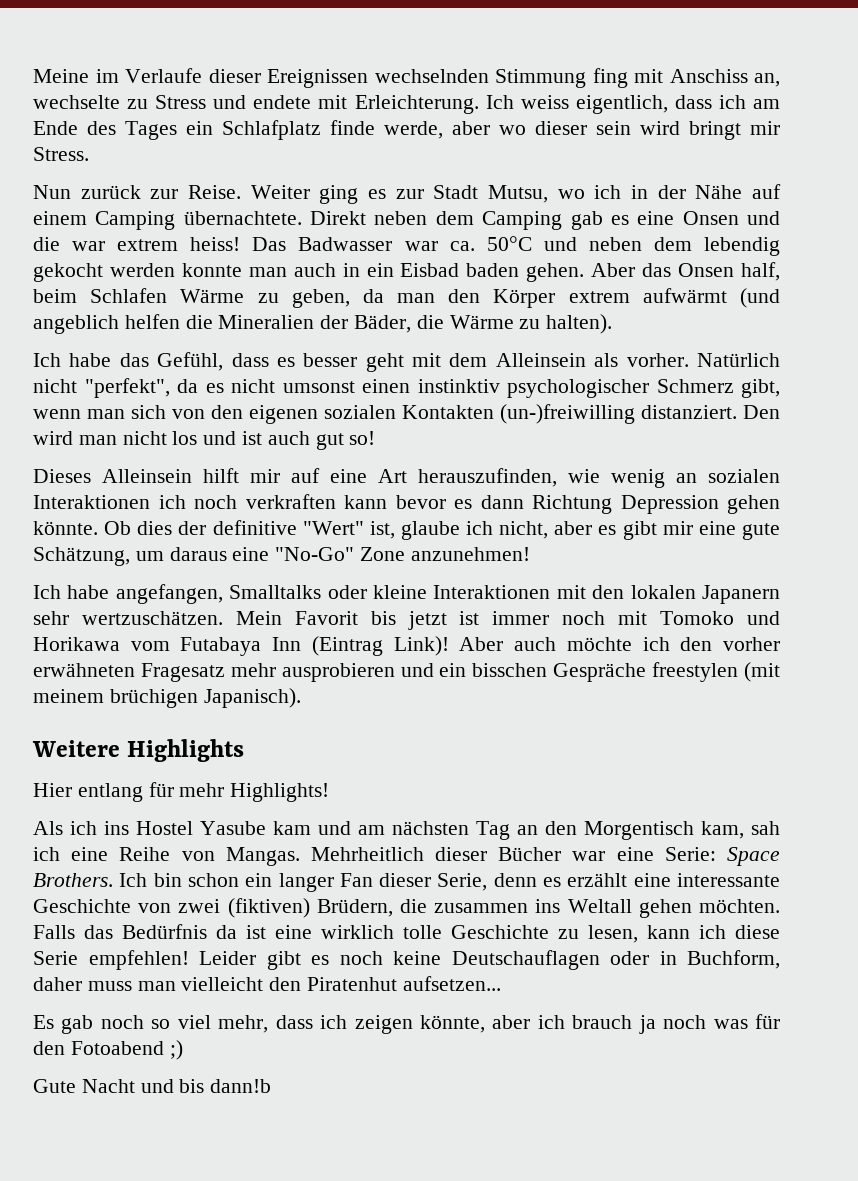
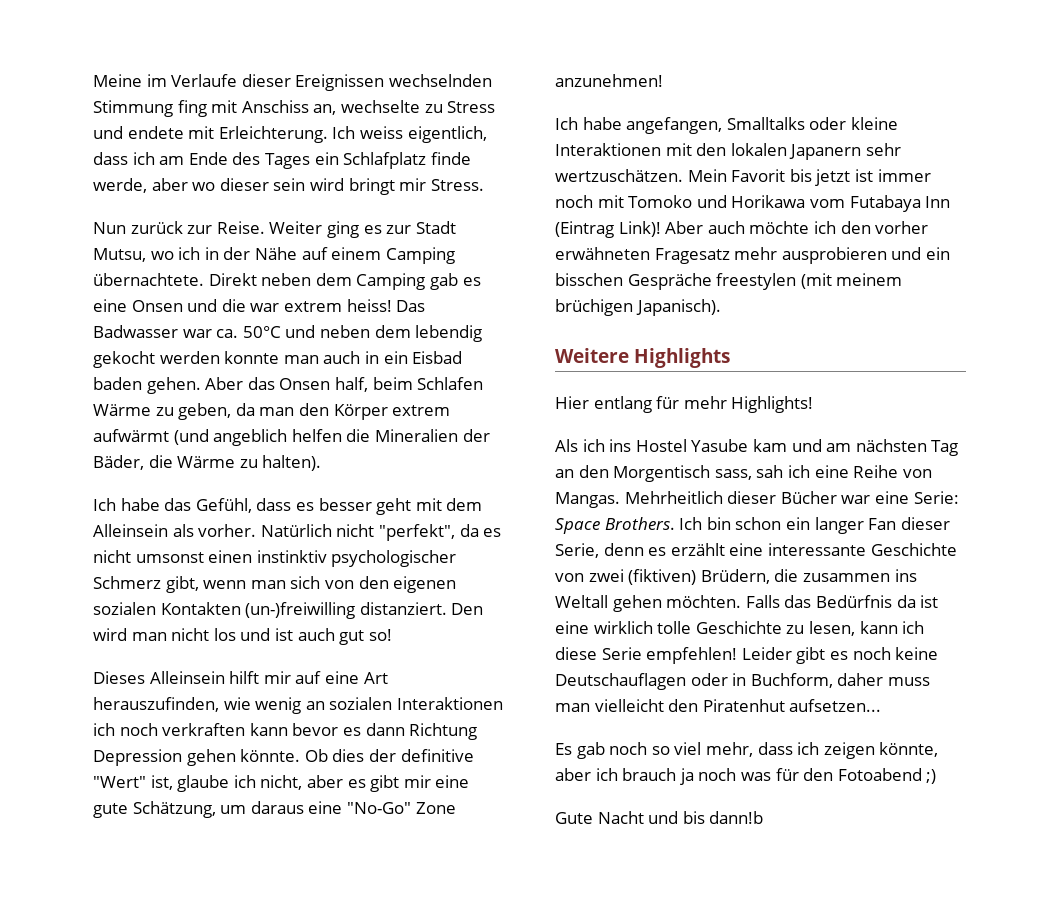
- Als ich ins Hostel Yasube kam und am nächsten Tag an den Morgentisch kam, sah ich eine Reihe von Mangas.
+ Als ich ins Hostel Yasube kam und am nächsten Tag an den Morgentisch sass, sah ich eine Reihe von Mangas.

